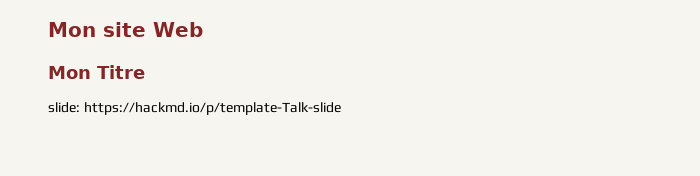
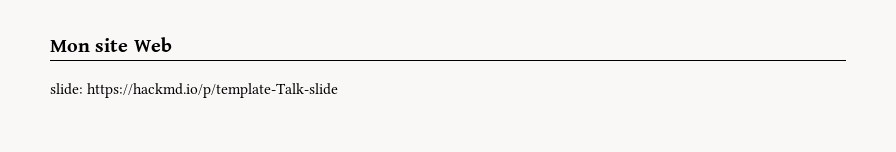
- Mon Titre

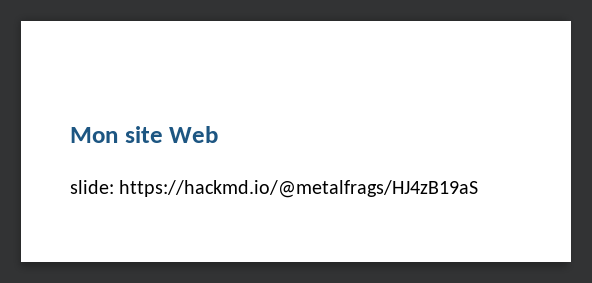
- slide: https://hackmd.io/p/template-Talk-slide
+ slide: https://hackmd.io/@metalfrags/HJ4zB19aS

